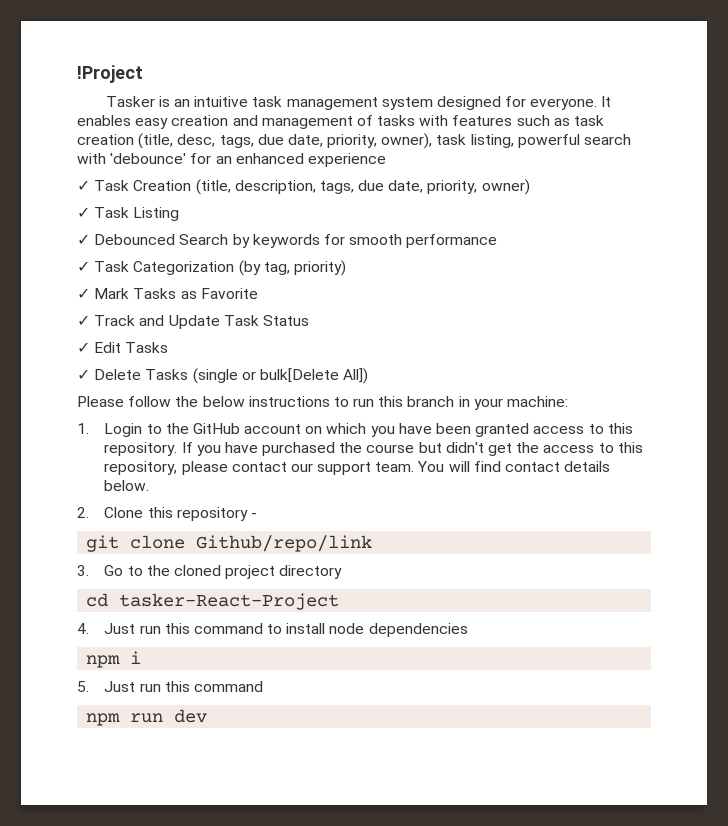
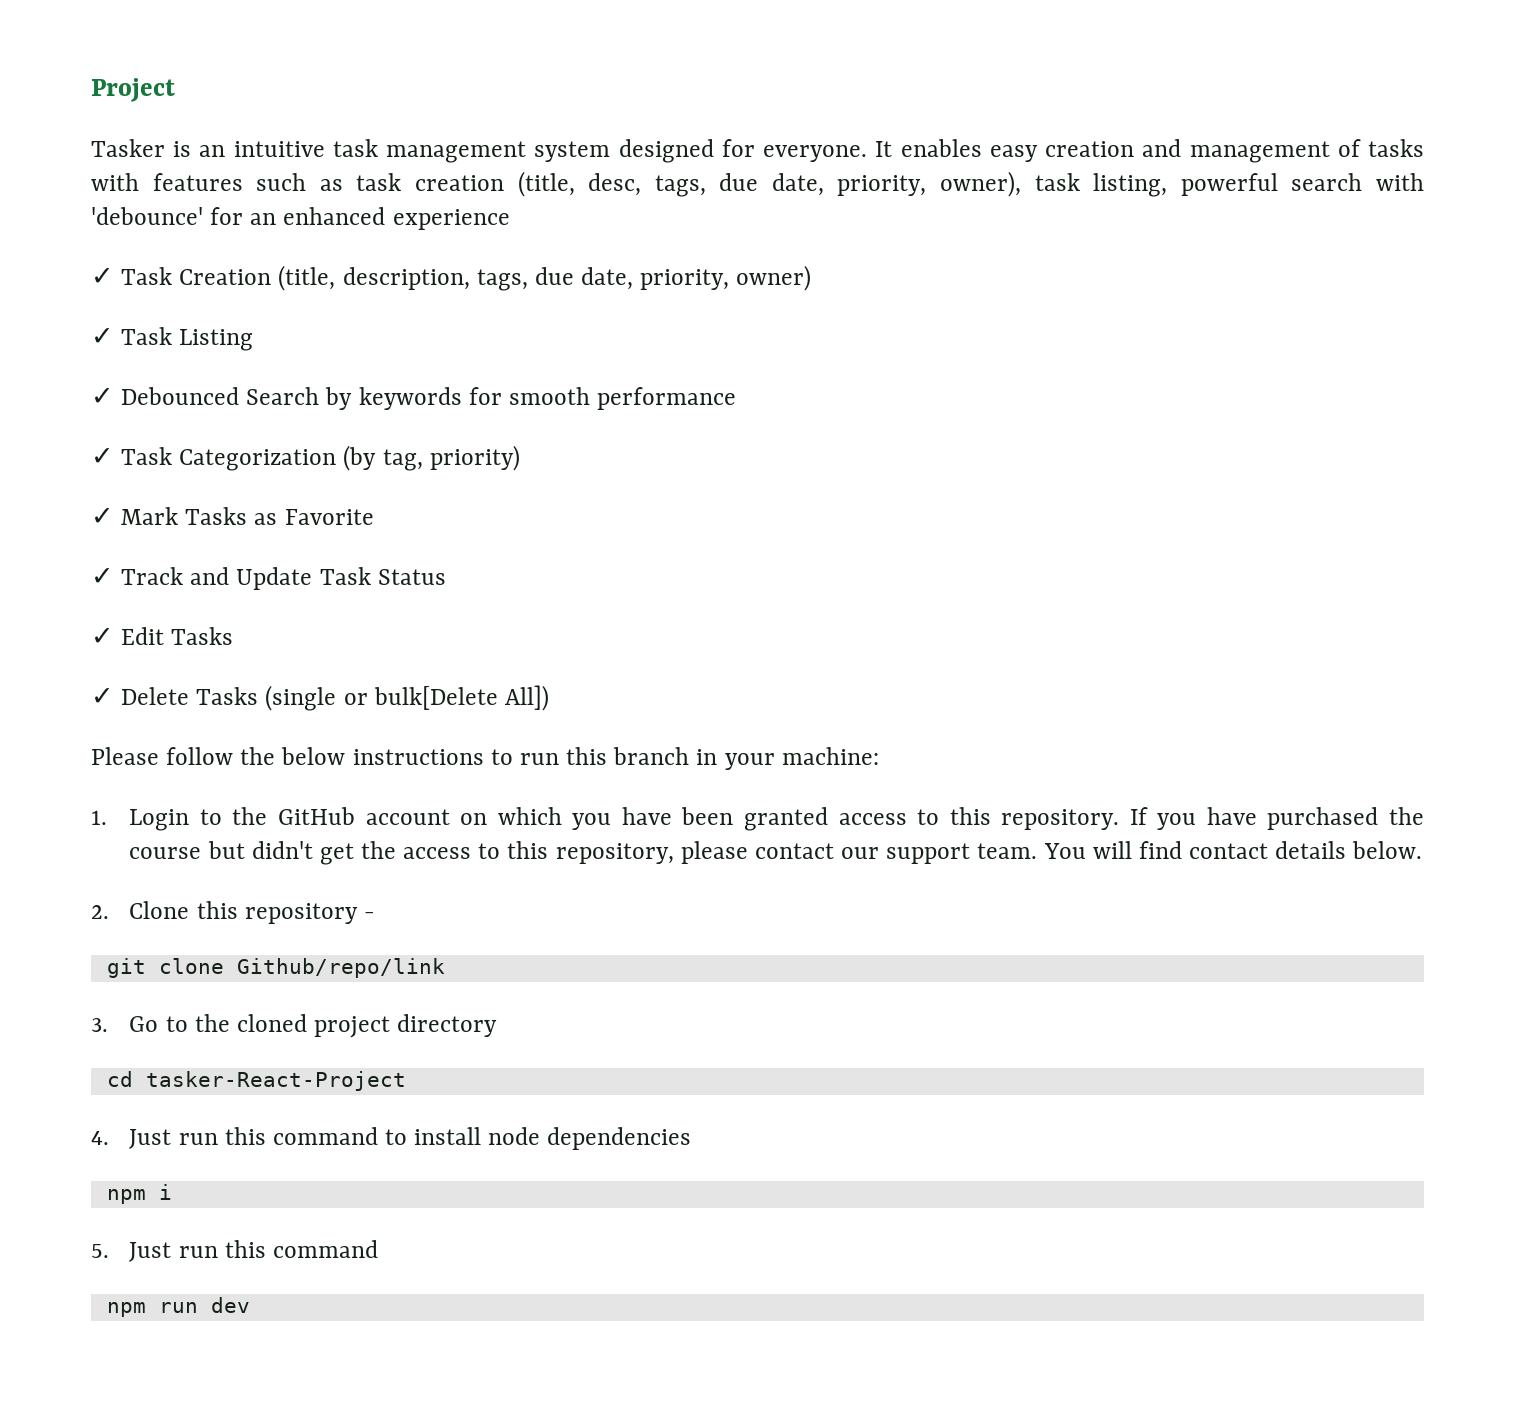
- !Project
+ Project

